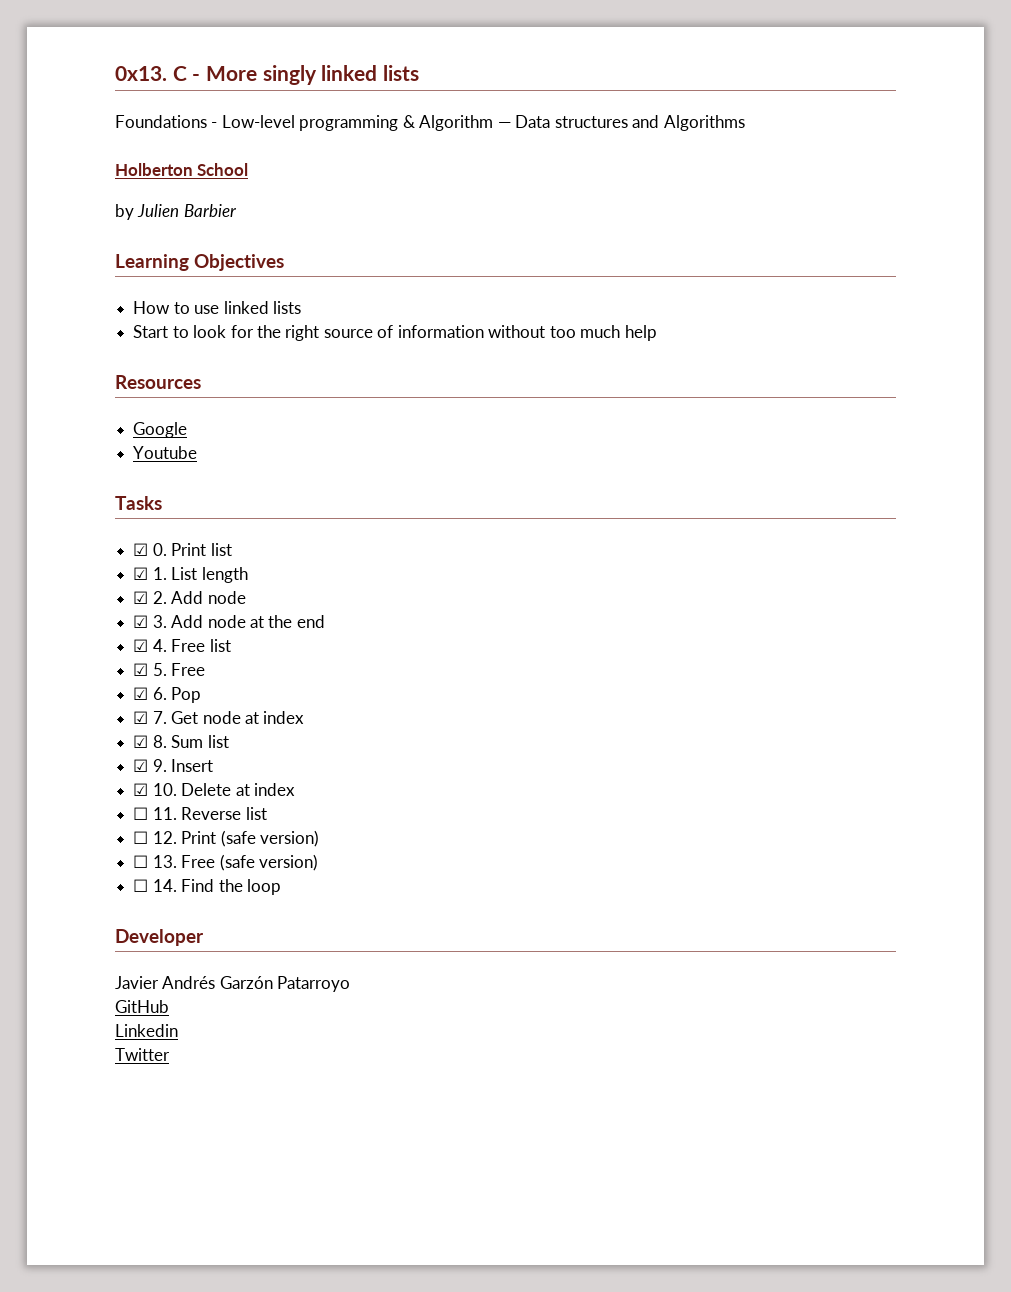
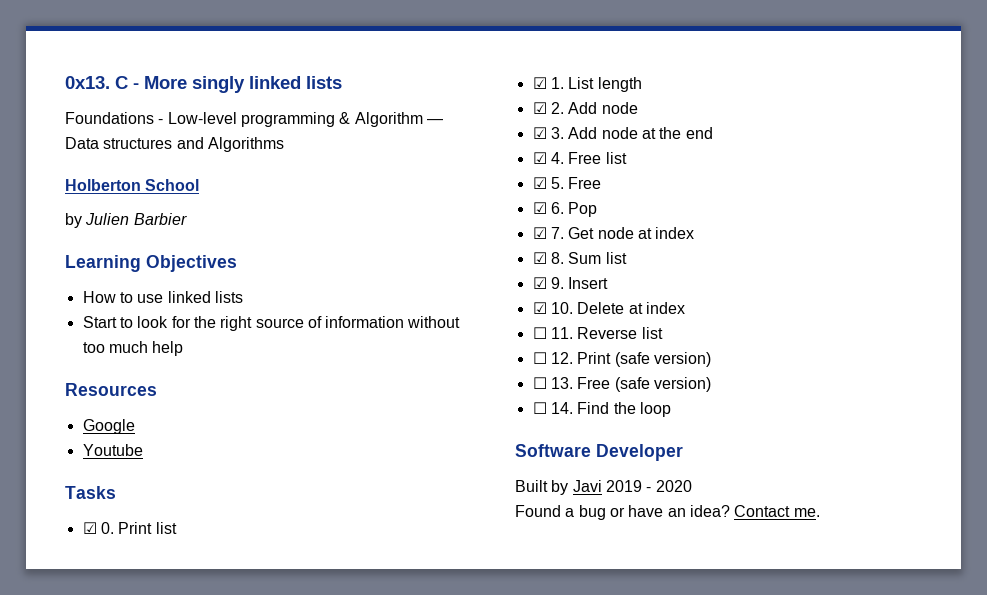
- Developer
+ Software Developer
- Javier Andrés Garzón Patarroyo
- GitHub
- Linkedin
- Twitter
+ Built by Javi 2019 - 2020
+ Found a bug or have an idea? Contact me.

